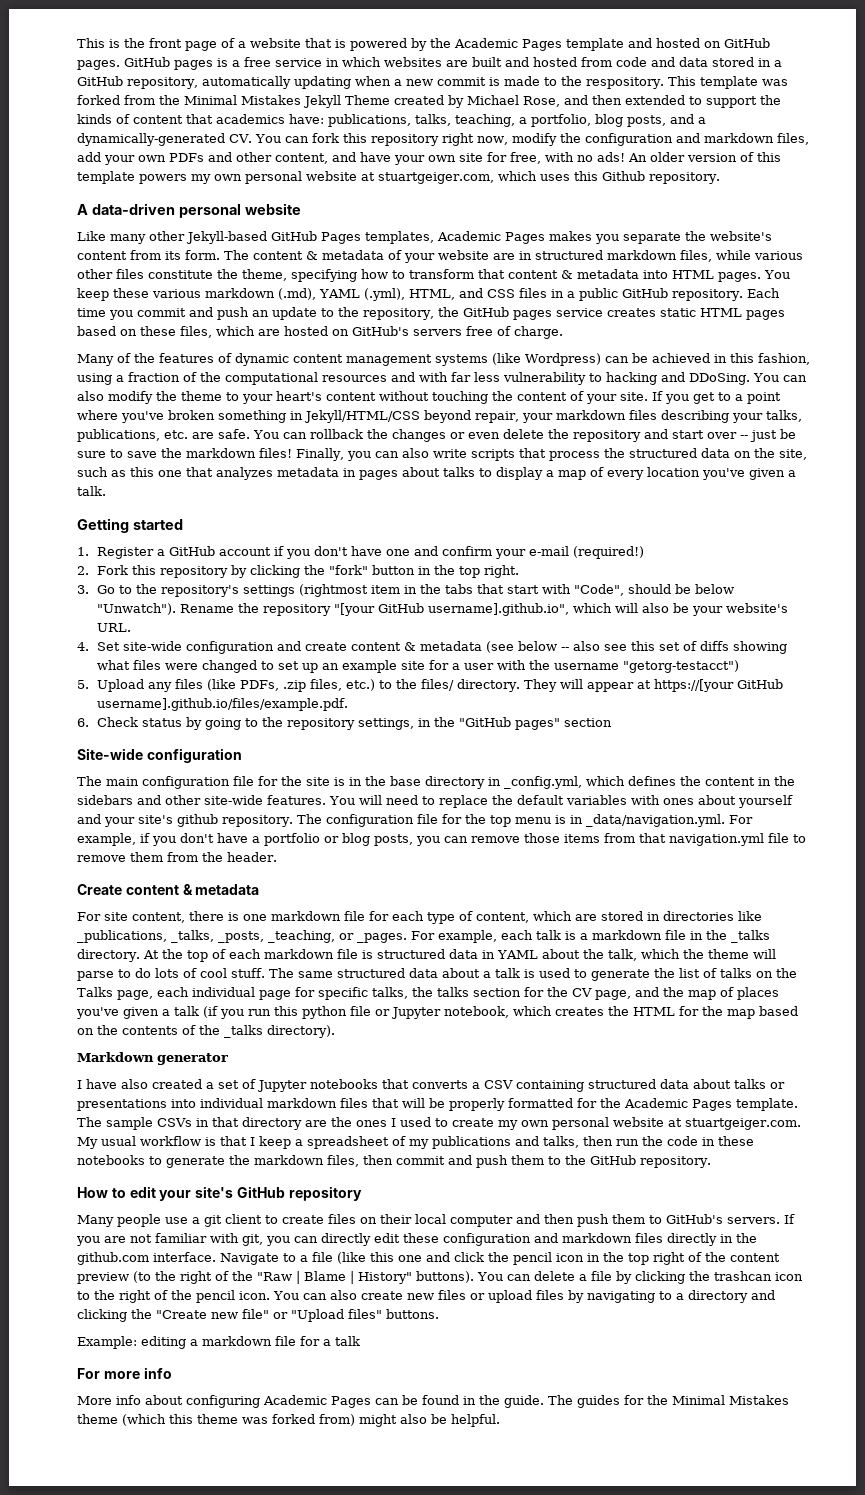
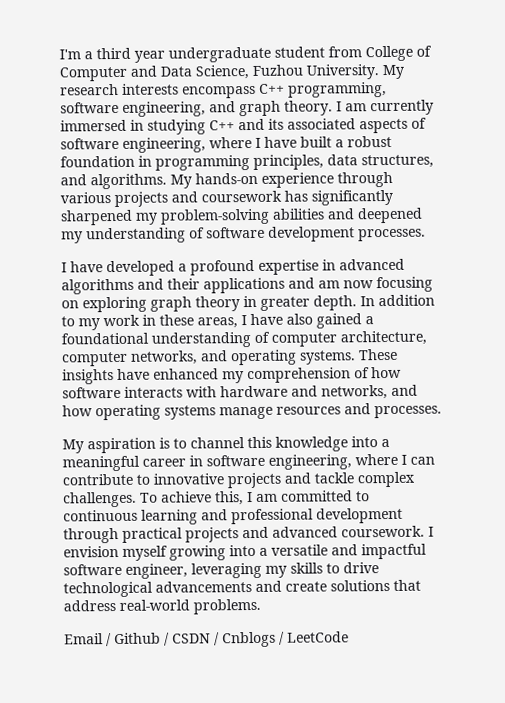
- This is the front page of a website that is powered by the Academic Pages template and hosted on GitHub pages. GitHub pages is a free service in which websites are built and hosted from code and data stored in a GitHub repository, automatically updating when a new commit is made to the respository. This template was forked from the Minimal Mistakes Jekyll Theme created by Michael Rose, and then extended to support the kinds of content that academics have: publications, talks, teaching, a portfolio, blog posts, and a dynamically-generated CV. You can fork this repository right now, modify the configuration and markdown files, add your own PDFs and other content, and have your own site for free, with no ads! An older version of this template powers my own personal website at stuartgeiger.com, which uses this Github repository.
- A data-driven personal website
- Like many other Jekyll-based GitHub Pages templates, Academic Pages makes you separate the website's content from its form. The content & metadata of your website are in structured markdown files, while various other files constitute the theme, specifying how to transform that content & metadata into HTML pages. You keep these various markdown (.md), YAML (.yml), HTML, and CSS files in a public GitHub repository. Each time you commit and push an update to the repository, the GitHub pages service creates static HTML pages based on these files, which are hosted on GitHub's servers free of charge.
- Many of the features of dynamic content management systems (like Wordpress) can be achieved in this fashion, using a fraction of the computational resources and with far less vulnerability to hacking and DDoSing. You can also modify the theme to your heart's content without touching the content of your site. If you get to a point where you've broken something in Jekyll/HTML/CSS beyond repair, your markdown files describing your talks, publications, etc. are safe. You can rollback the changes or even delete the repository and start over -- just be sure to save the markdown files! Finally, you can also write scripts that process the structured data on the site, such as this one that analyzes metadata in pages about talks to display a map of every location you've given a talk.
- Getting started
- 1. Register a GitHub account if you don't have one and confirm your e-mail (required!)
- 2. Fork this repository by clicking the "fork" button in the top right.
- 3. Go to the repository's settings (rightmost item in the tabs that start with "Code", should be below "Unwatch"). Rename the repository "[your GitHub username].github.io", which will also be your website's URL.
- 4. Set site-wide configuration and create content & metadata (see below -- also see this set of diffs showing what files were changed to set up an example site for a user with the username "getorg-testacct")
- 5. Upload any files (like PDFs, .zip files, etc.) to the files/ directory. They will appear at https://[your GitHub username].github.io/files/example.pdf.
- 6. Check status by going to the repository settings, in the "GitHub pages" section
- Site-wide configuration
- The main configuration file for the site is in the base directory in _config.yml, which defines the content in the sidebars and other site-wide features. You will need to replace the default variables with ones about yourself and your site's github repository. The configuration file for the top menu is in _data/navigation.yml. For example, if you don't have a portfolio or blog posts, you can remove those items from that navigation.yml file to remove them from the header.
- Create content & metadata
- For site content, there is one markdown file for each type of content, which are stored in directories like _publications, _talks, _posts, _teaching, or _pages. For example, each talk is a markdown file in the _talks directory. At the top of each markdown file is structured data in YAML about the talk, which the theme will parse to do lots of cool stuff. The same structured data about a talk is used to generate the list of talks on the Talks page, each individual page for specific talks, the talks section for the CV page, and the map of places you've given a talk (if you run this python file or Jupyter notebook, which creates the HTML for the map based on the contents of the _talks directory).
- Markdown generator
- I have also created a set of Jupyter notebooks that converts a CSV containing structured data about talks or presentations into individual markdown files that will be properly formatted for the Academic Pages template. The sample CSVs in that directory are the ones I used to create my own personal website at stuartgeiger.com. My usual workflow is that I keep a spreadsheet of my publications and talks, then run the code in these notebooks to generate the markdown files, then commit and push them to the GitHub repository.
- How to edit your site's GitHub repository
- Many people use a git client to create files on their local computer and then push them to GitHub's servers. If you are not familiar with git, you can directly edit these configuration and markdown files directly in the github.com interface. Navigate to a file (like this one and click the pencil icon in the top right of the content preview (to the right of the "Raw | Blame | History" buttons). You can delete a file by clicking the trashcan icon to the right of the pencil icon. You can also create new files or upload files by navigating to a directory and clicking the "Create new file" or "Upload files" buttons.
- Example: editing a markdown file for a talk
- For more info
- More info about configuring Academic Pages can be found in the guide. The guides for the Minimal Mistakes theme (which this theme was forked from) might also be helpful.
+ I'm a third year undergraduate student from College of Computer and Data Science, Fuzhou University. My research interests encompass C++ programming, software engineering, and graph theory. I am currently immersed in studying C++ and its associated aspects of software engineering, where I have built a robust foundation in programming principles, data structures, and algorithms. My hands-on experience through various projects and coursework has significantly sharpened my problem-solving abilities and deepened my understanding of software development processes.
+ I have developed a profound expertise in advanced algorithms and their applications and am now focusing on exploring graph theory in greater depth. In addition to my work in these areas, I have also gained a foundational understanding of computer architecture, computer networks, and operating systems. These insights have enhanced my comprehension of how software interacts with hardware and networks, and how operating systems manage resources and processes.
+ My aspiration is to channel this knowledge into a meaningful career in software engineering, where I can contribute to innovative projects and tackle complex challenges. To achieve this, I am committed to continuous learning and professional development through practical projects and advanced coursework. I envision myself growing into a versatile and impactful software engineer, leveraging my skills to drive technological advancements and create solutions that address real-world problems.
+ Email / Github / CSDN / Cnblogs / LeetCode

